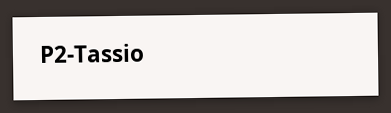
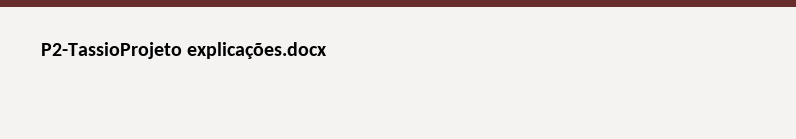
- P2-Tassio
+ P2-TassioProjeto explicações.docx

